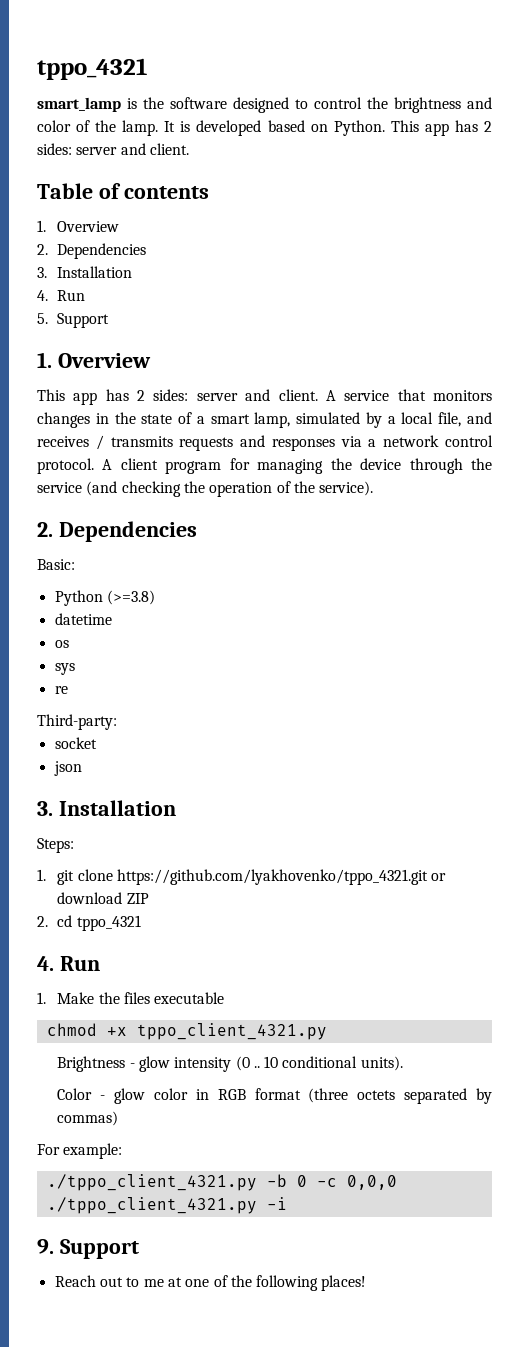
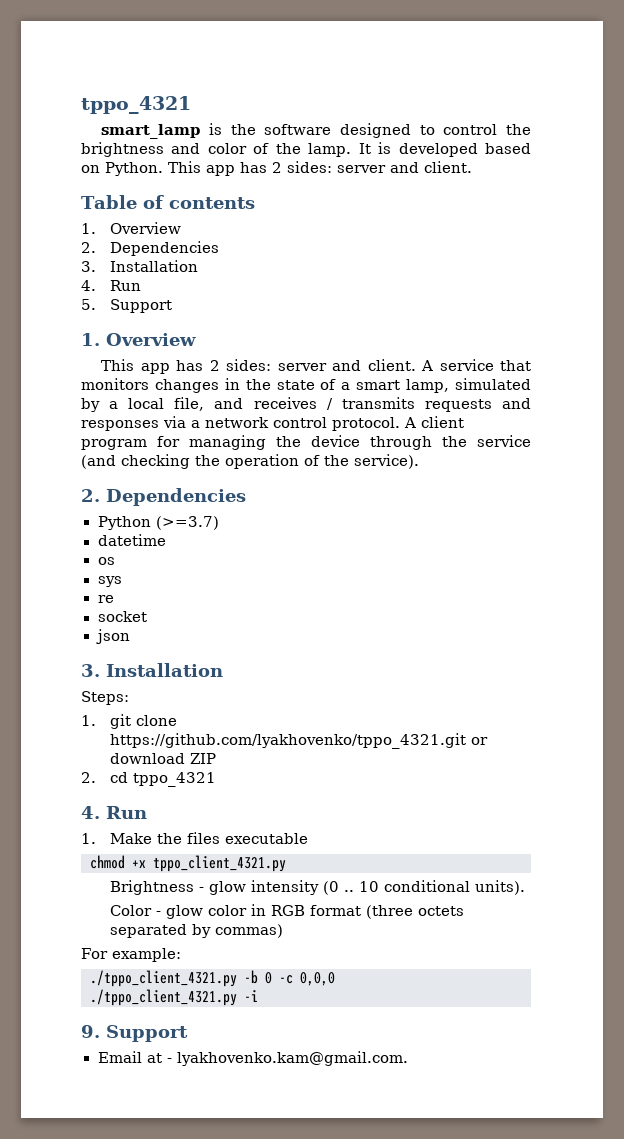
- Basic:
- Python (>=3.8)
+ Python (>=3.7)
- Third-party:
- Reach out to me at one of the following places!
+ Email at - lyakhovenko.kam@gmail.com.

